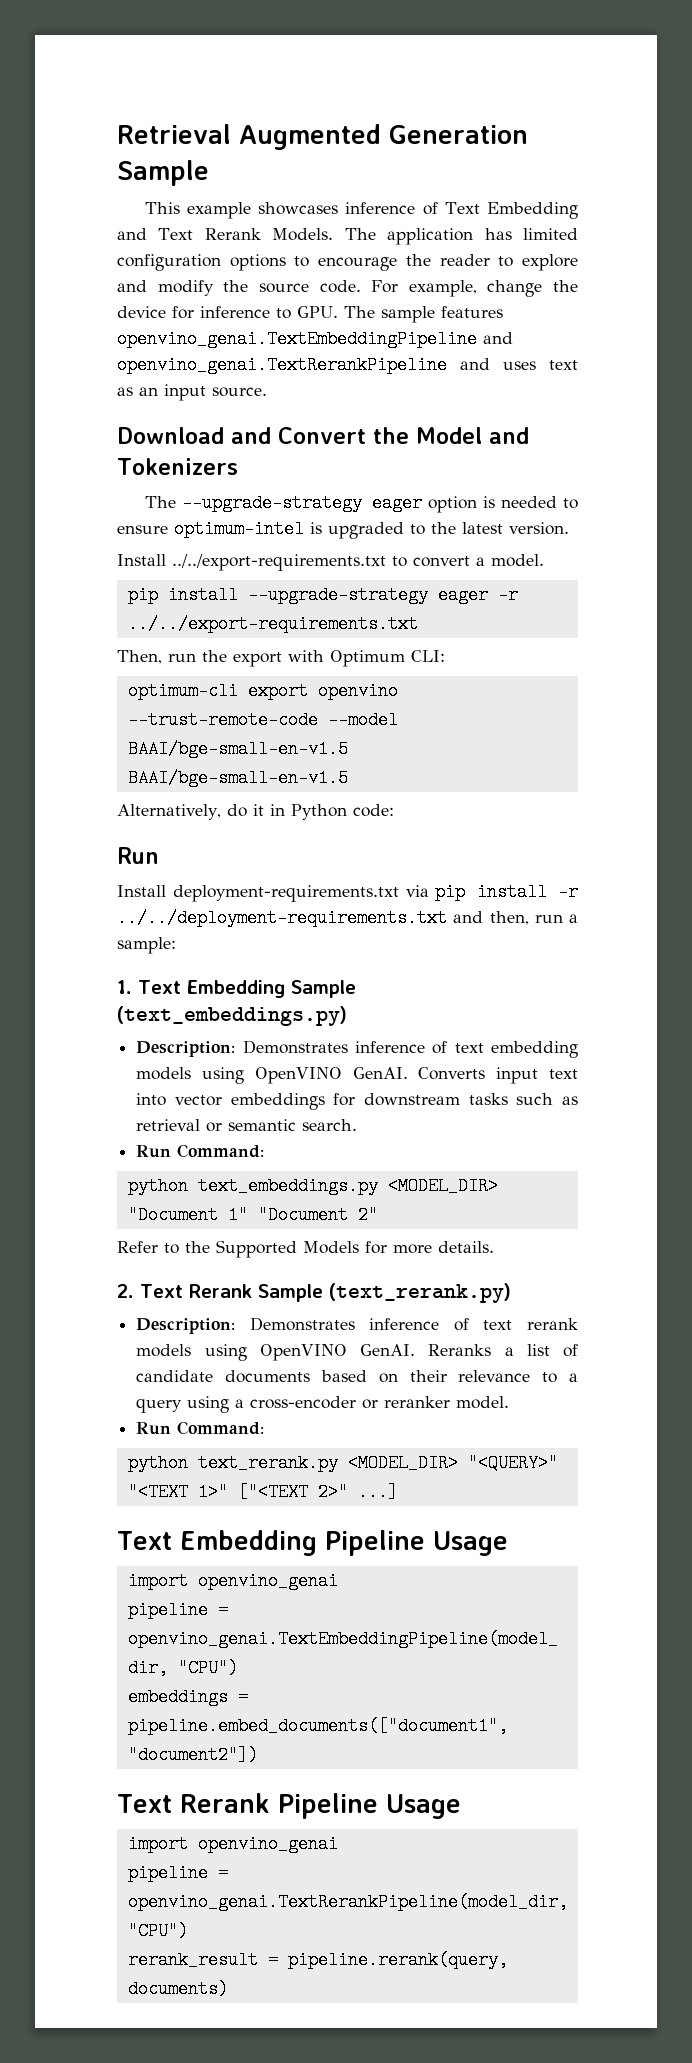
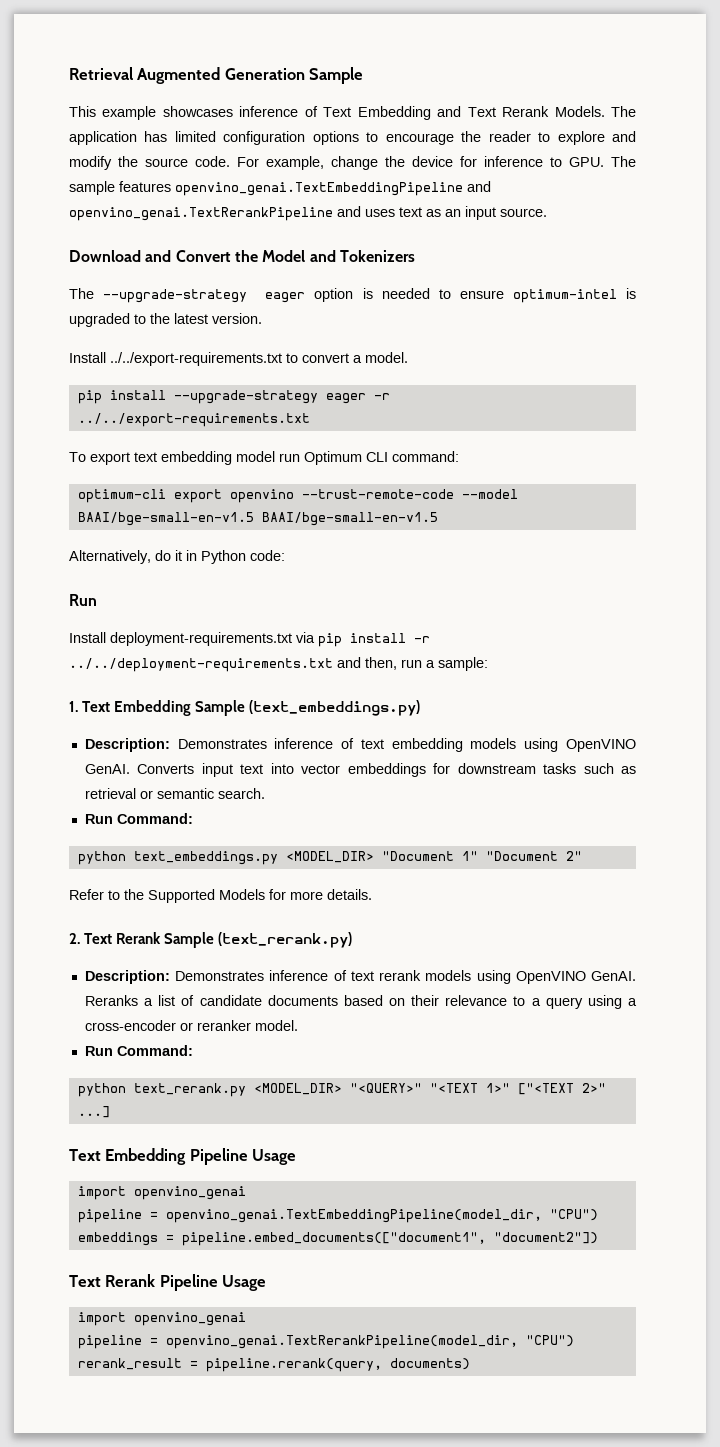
- Then, run the export with Optimum CLI:
+ To export text embedding model run Optimum CLI command:

